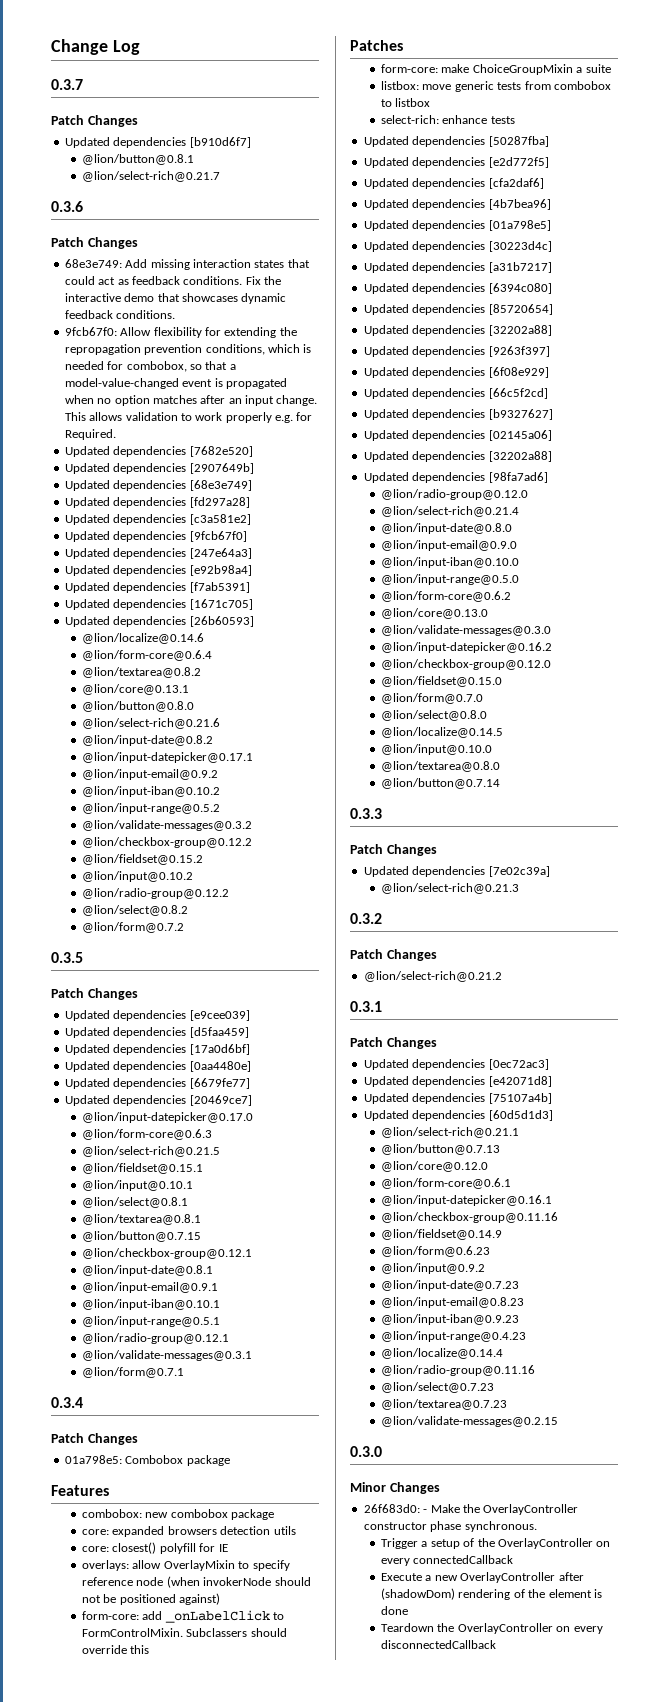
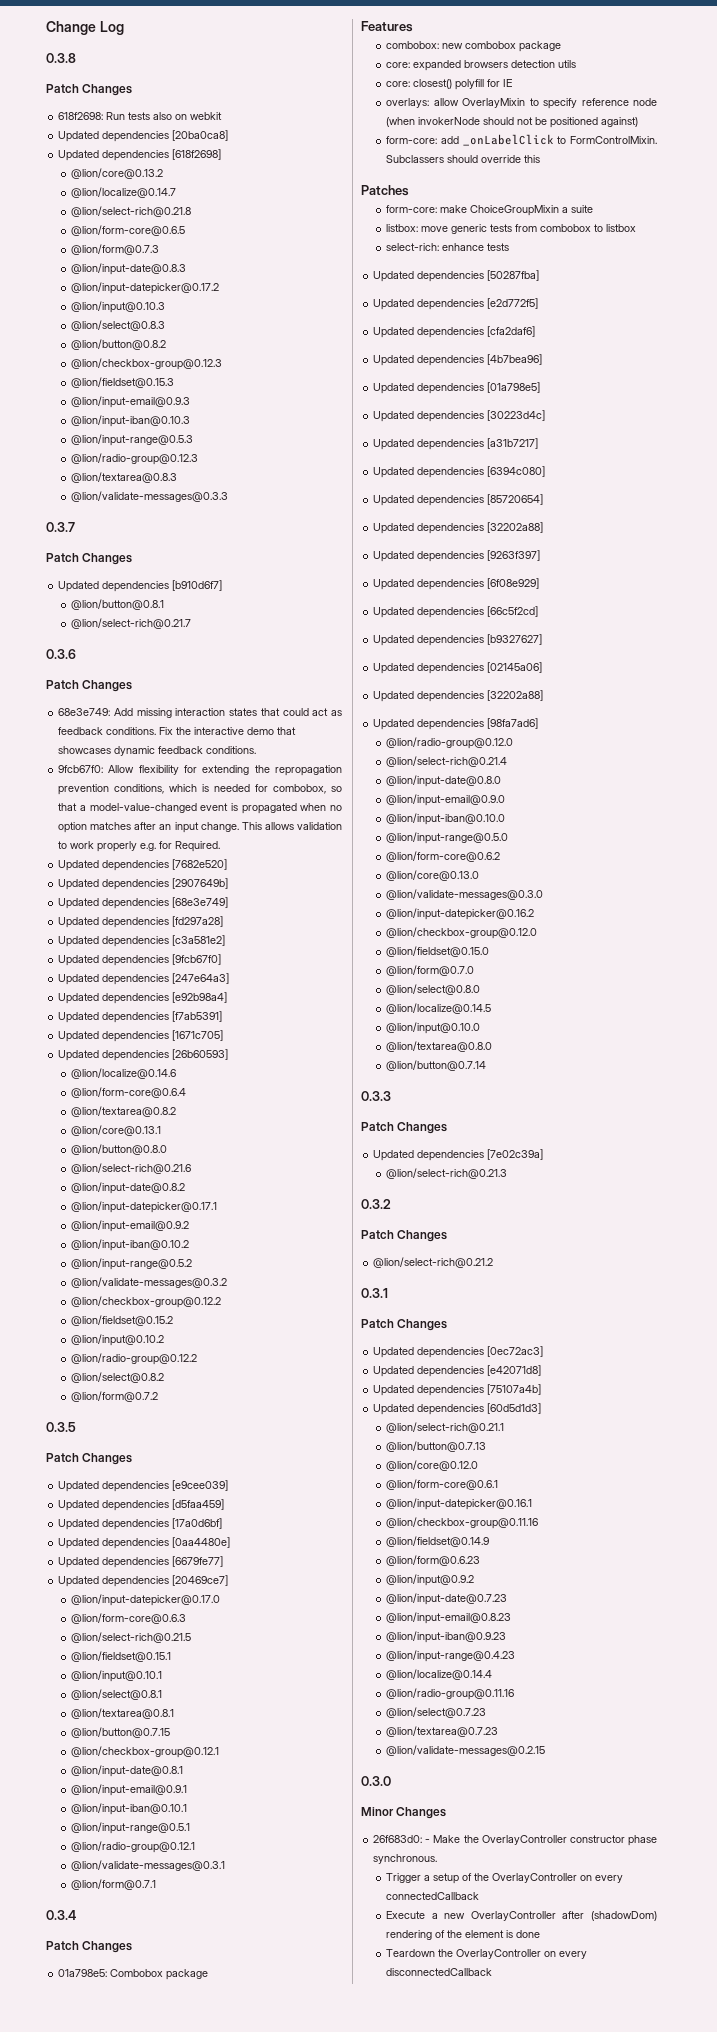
+ 0.3.8
+ Patch Changes
+ 618f2698: Run tests also on webkit
+ Updated dependencies [20ba0ca8]
+ Updated dependencies [618f2698]
+ @lion/core@0.13.2
+ @lion/localize@0.14.7
+ @lion/select-rich@0.21.8
+ @lion/form-core@0.6.5
+ @lion/form@0.7.3
+ @lion/input-date@0.8.3
+ @lion/input-datepicker@0.17.2
+ @lion/input@0.10.3
+ @lion/select@0.8.3
+ @lion/button@0.8.2
+ @lion/checkbox-group@0.12.3
+ @lion/fieldset@0.15.3
+ @lion/input-email@0.9.3
+ @lion/input-iban@0.10.3
+ @lion/input-range@0.5.3
+ @lion/radio-group@0.12.3
+ @lion/textarea@0.8.3
+ @lion/validate-messages@0.3.3

